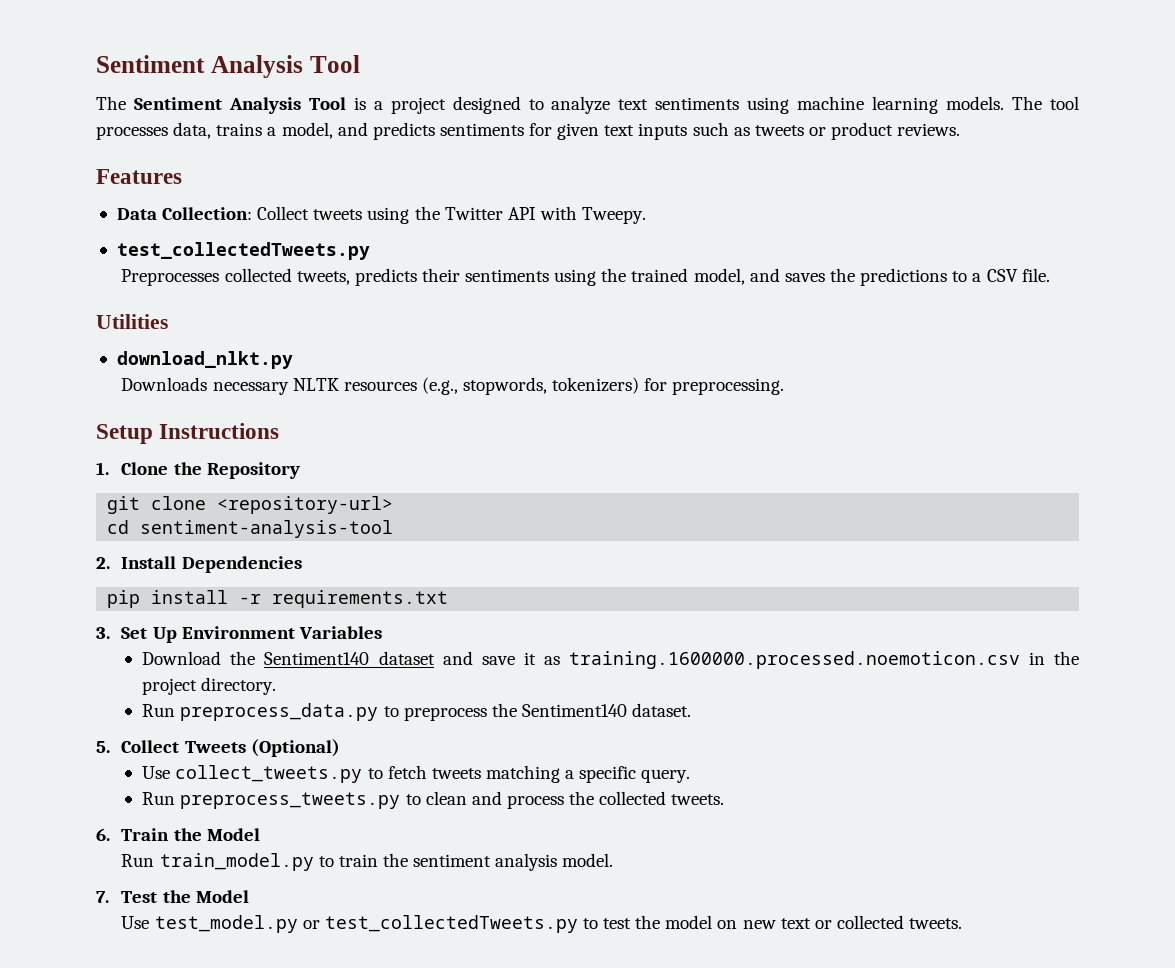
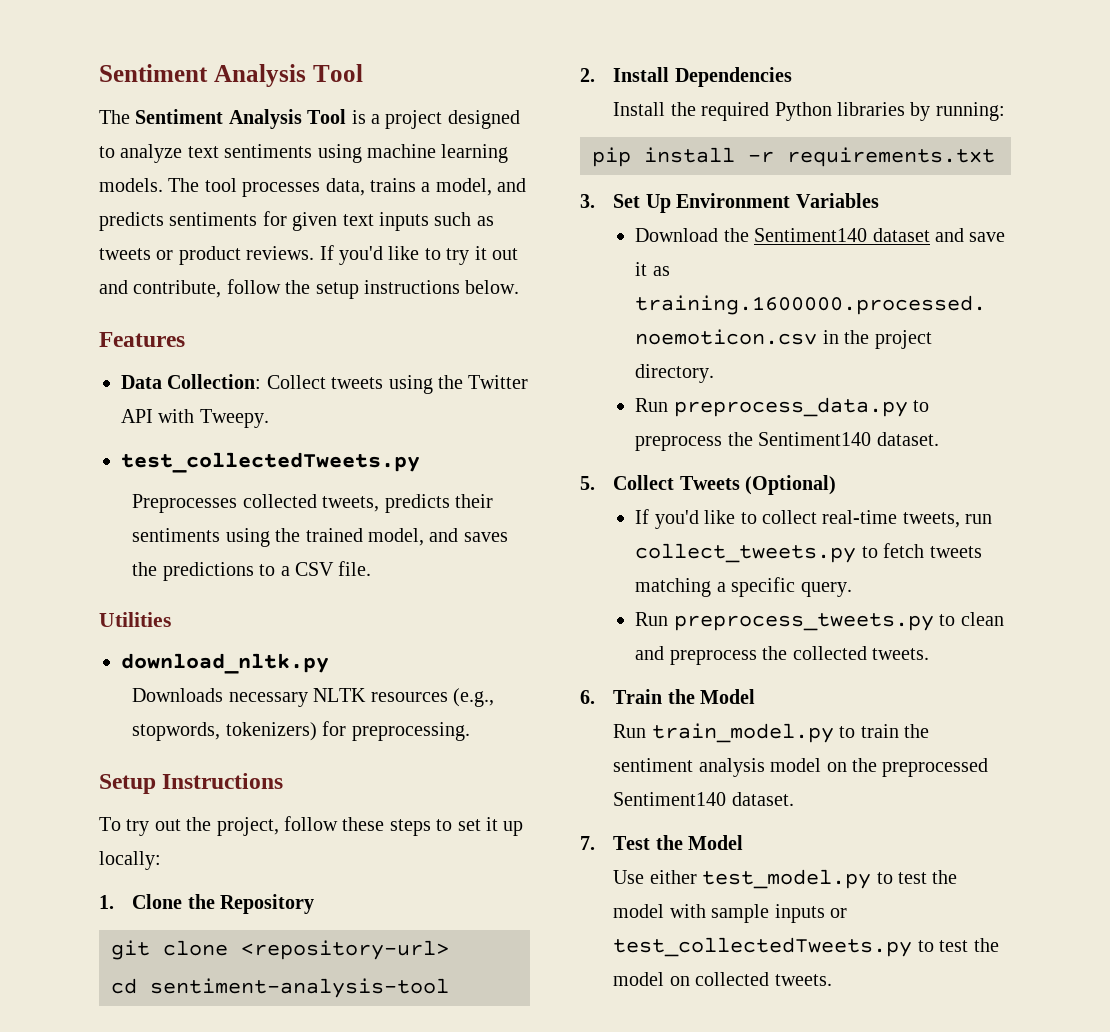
+ If you'd like to try it out and contribute, follow the setup instructions below.
- download_nlkt.py
+ download_nltk.py
+ To try out the project, follow these steps to set it up locally:
+ Install the required Python libraries by running:
- Use collect_tweets.py to fetch tweets matching a specific query.
+ If you'd like to collect real-time tweets, run collect_tweets.py to fetch tweets matching a specific query.
- Run preprocess_tweets.py to clean and process the collected tweets.
+ Run preprocess_tweets.py to clean and preprocess the collected tweets.
- Run train_model.py to train the sentiment analysis model.
+ Run train_model.py to train the sentiment analysis model on the preprocessed Sentiment140 dataset.
- Use test_model.py or test_collectedTweets.py to test the model on new text or collected tweets.
+ Use either test_model.py to test the model with sample inputs or test_collectedTweets.py to test the model on collected tweets.

